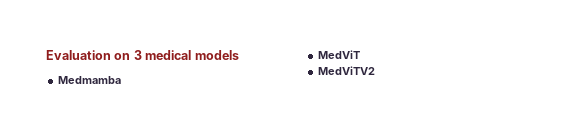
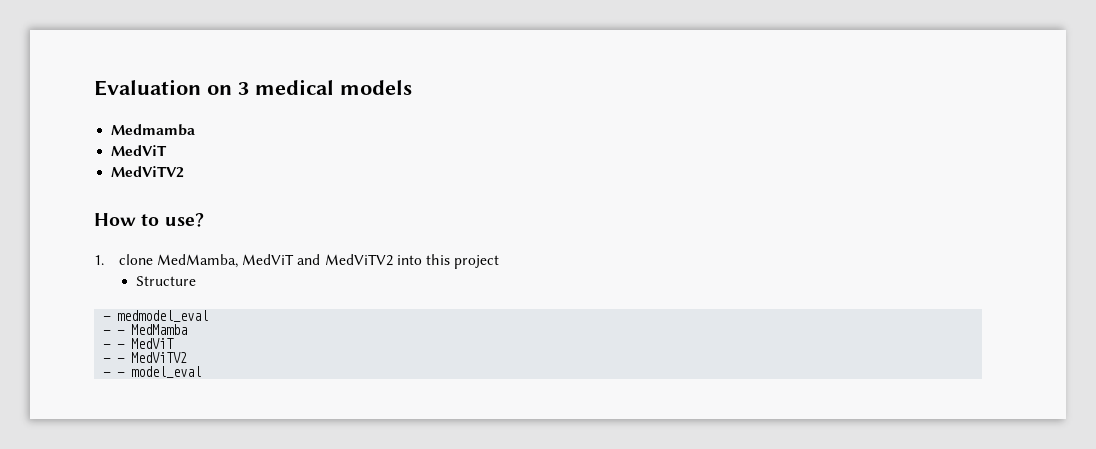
+ How to use?
+ 1. clone MedMamba, MedViT and MedViTV2 into this project
+ Structure
+ - medmodel_eval
+ - - MedMamba
+ - - MedViT
+ - - MedViTV2
+ - - model_eval

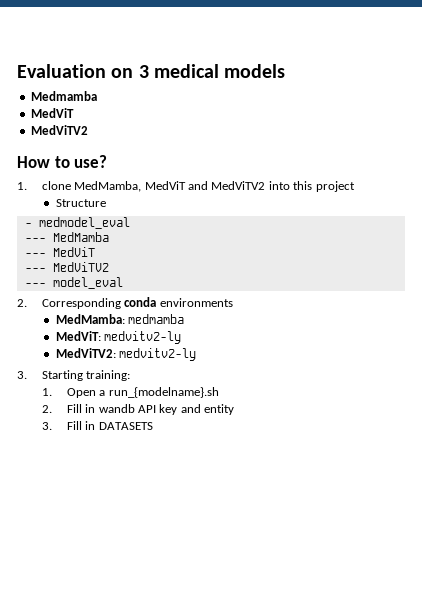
- - - MedMamba
+ --- MedMamba
- - - MedViT
- - - MedViTV2
- - - model_eval
+ --- MedViT
+ --- MedViTV2
+ --- model_eval
+ 2. Corresponding conda environments
+ MedMamba: medmamba
+ MedViT: medvitv2-ly
+ MedViTV2: medvitv2-ly
+ 3. Starting training:
+ 1. Open a run_{modelname}.sh
+ 2. Fill in wandb API key and entity
+ 3. Fill in DATASETS

